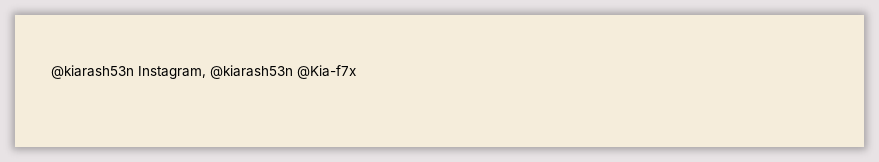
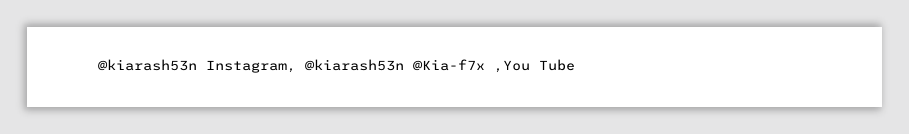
- @kiarash53n Instagram, @kiarash53n @Kia-f7x
+ @kiarash53n Instagram, @kiarash53n @Kia-f7x ,You Tube

